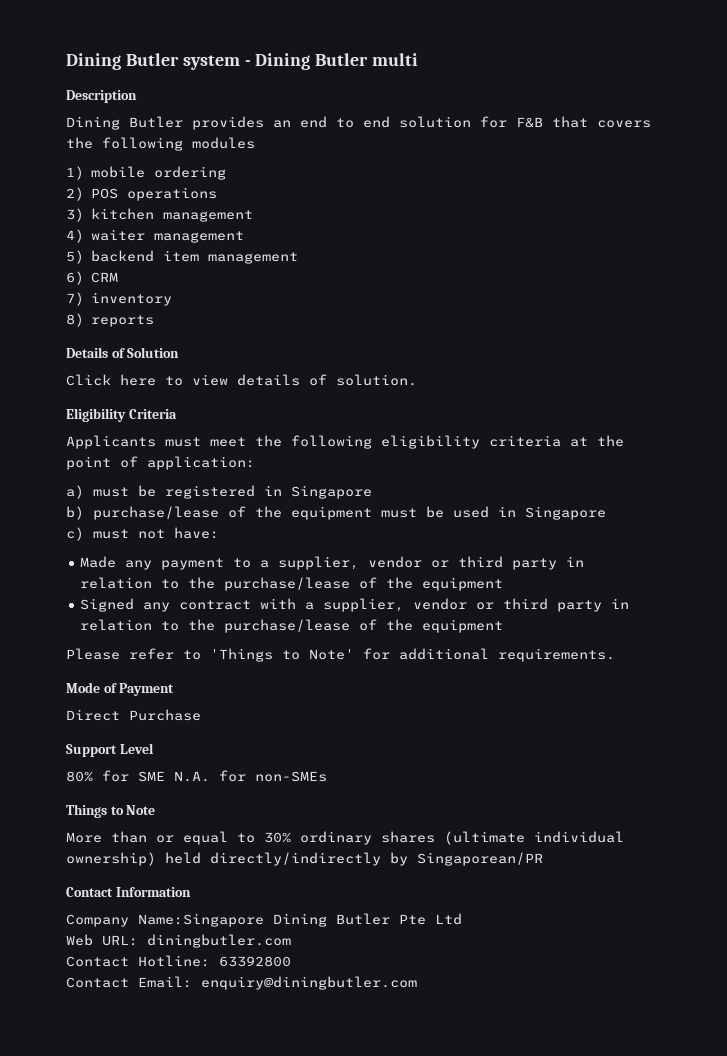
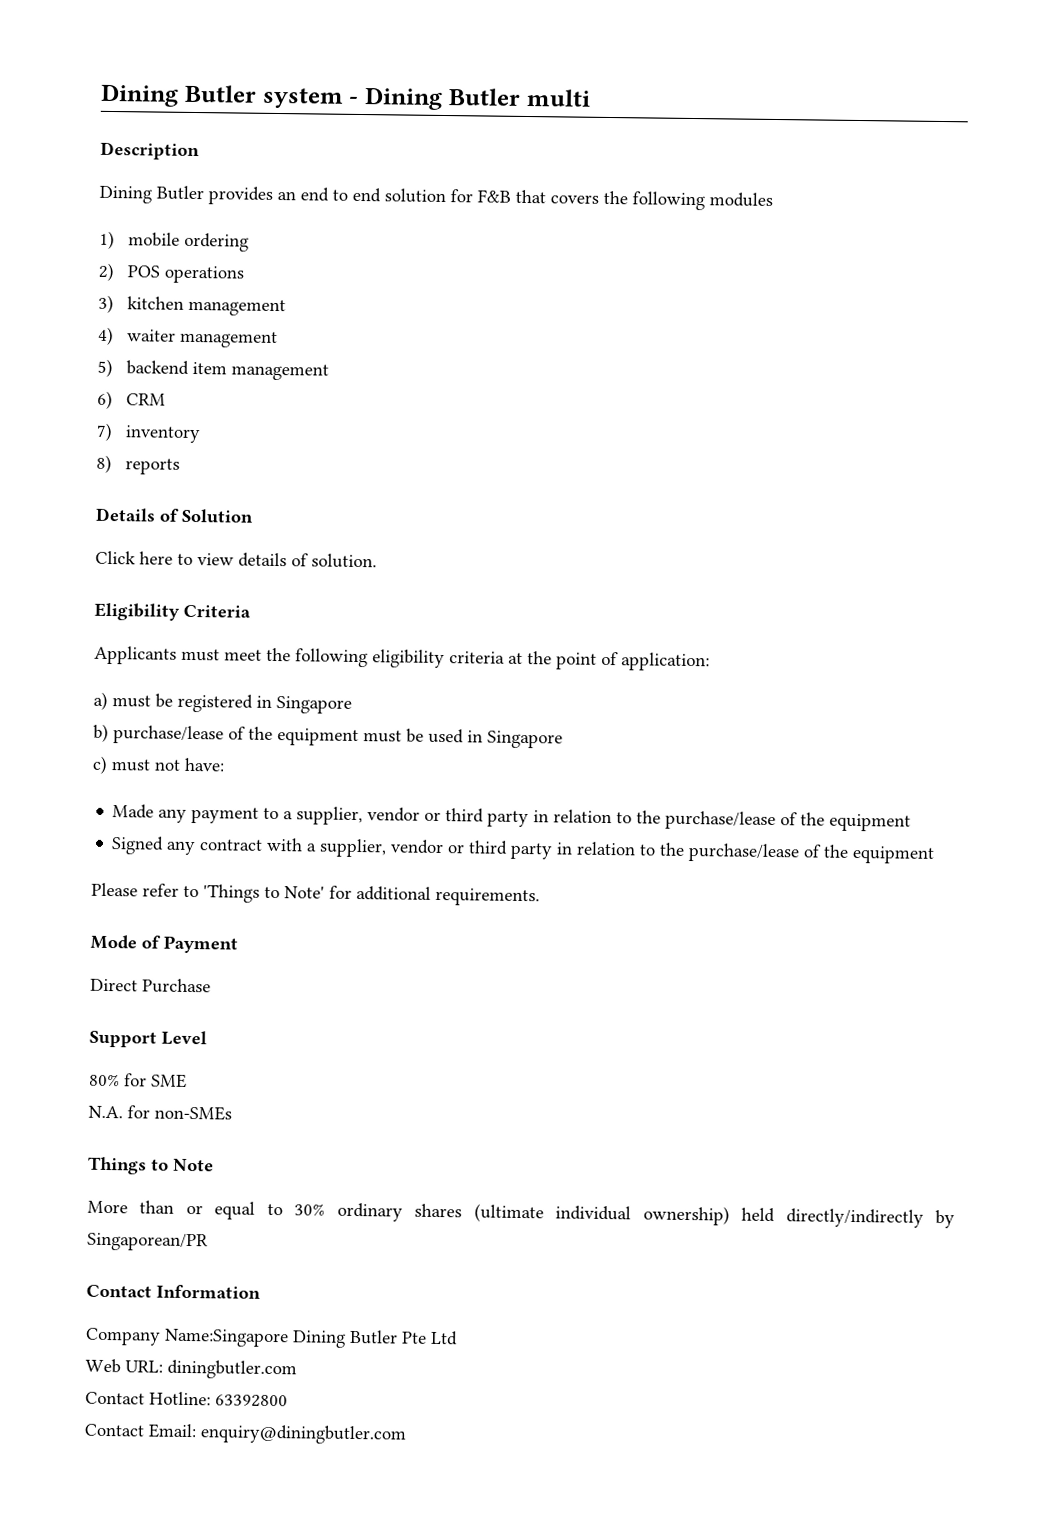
- 80% for SME N.A. for non-SMEs
+ 80% for SME
+ N.A. for non-SMEs

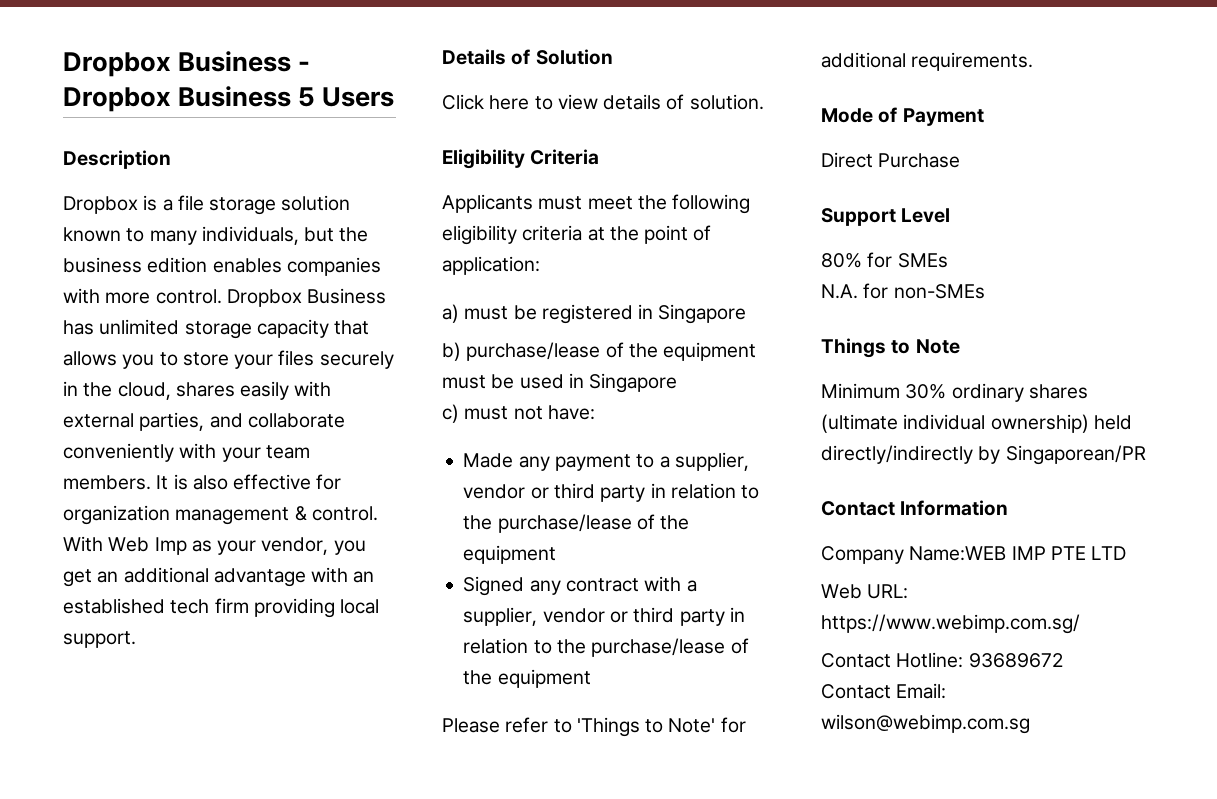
- Dining Butler system - Dining Butler multi
+ Dropbox Business - Dropbox Business 5 Users
  Description
- Dining Butler provides an end to end solution for F&B that covers the following modules
- 1) mobile ordering
- 2) POS operations
- 3) kitchen management
- 4) waiter management
- 5) backend item management
- 6) CRM
- 7) inventory
- 8) reports
+ Dropbox is a file storage solution known to many individuals, but the business edition enables companies with more control. Dropbox Business has unlimited storage capacity that allows you to store your files securely in the cloud, shares easily with external parties, and collaborate conveniently with your team members. It is also effective for organization management & control. With Web Imp as your vendor, you get an additional advantage with an established tech firm providing local support.
- 80% for SME
+ 80% for SMEs
- More than or equal to 30% ordinary shares (ultimate individual ownership) held directly/indirectly by Singaporean/PR
+ Minimum 30% ordinary shares (ultimate individual ownership) held directly/indirectly by Singaporean/PR
- Company Name:Singapore Dining Butler Pte Ltd
+ Company Name:WEB IMP PTE LTD
- Web URL: diningbutler.com
+ Web URL: https://www.webimp.com.sg/
- Contact Hotline: 63392800
+ Contact Hotline: 93689672
- Contact Email: enquiry@diningbutler.com
+ Contact Email: wilson@webimp.com.sg

